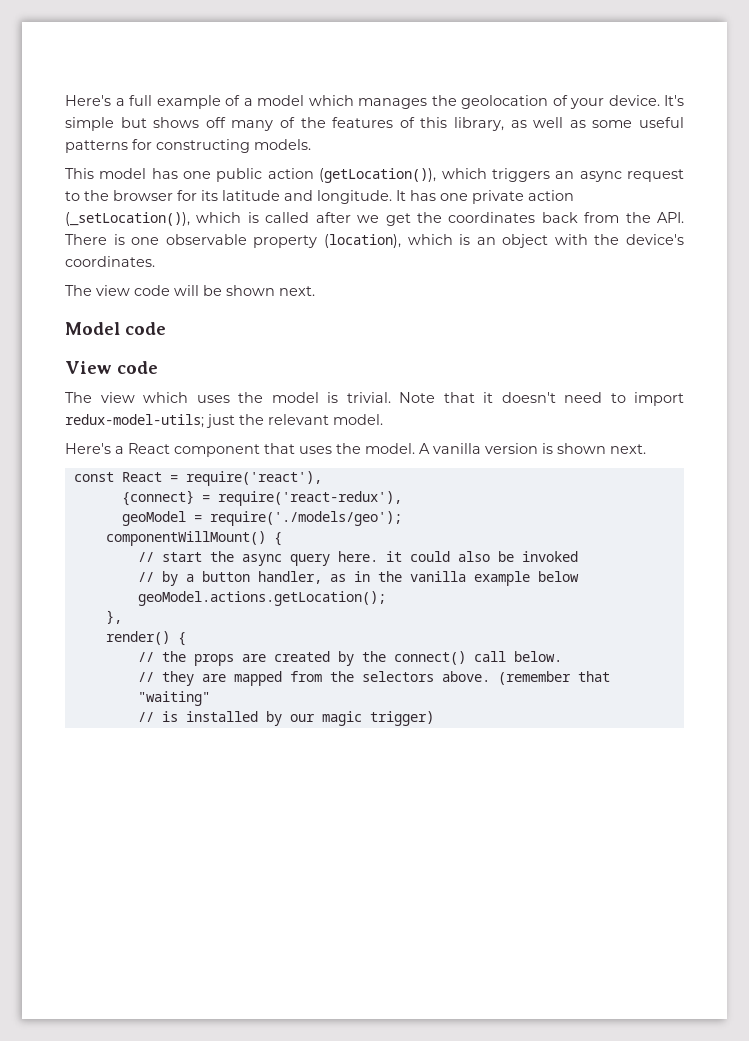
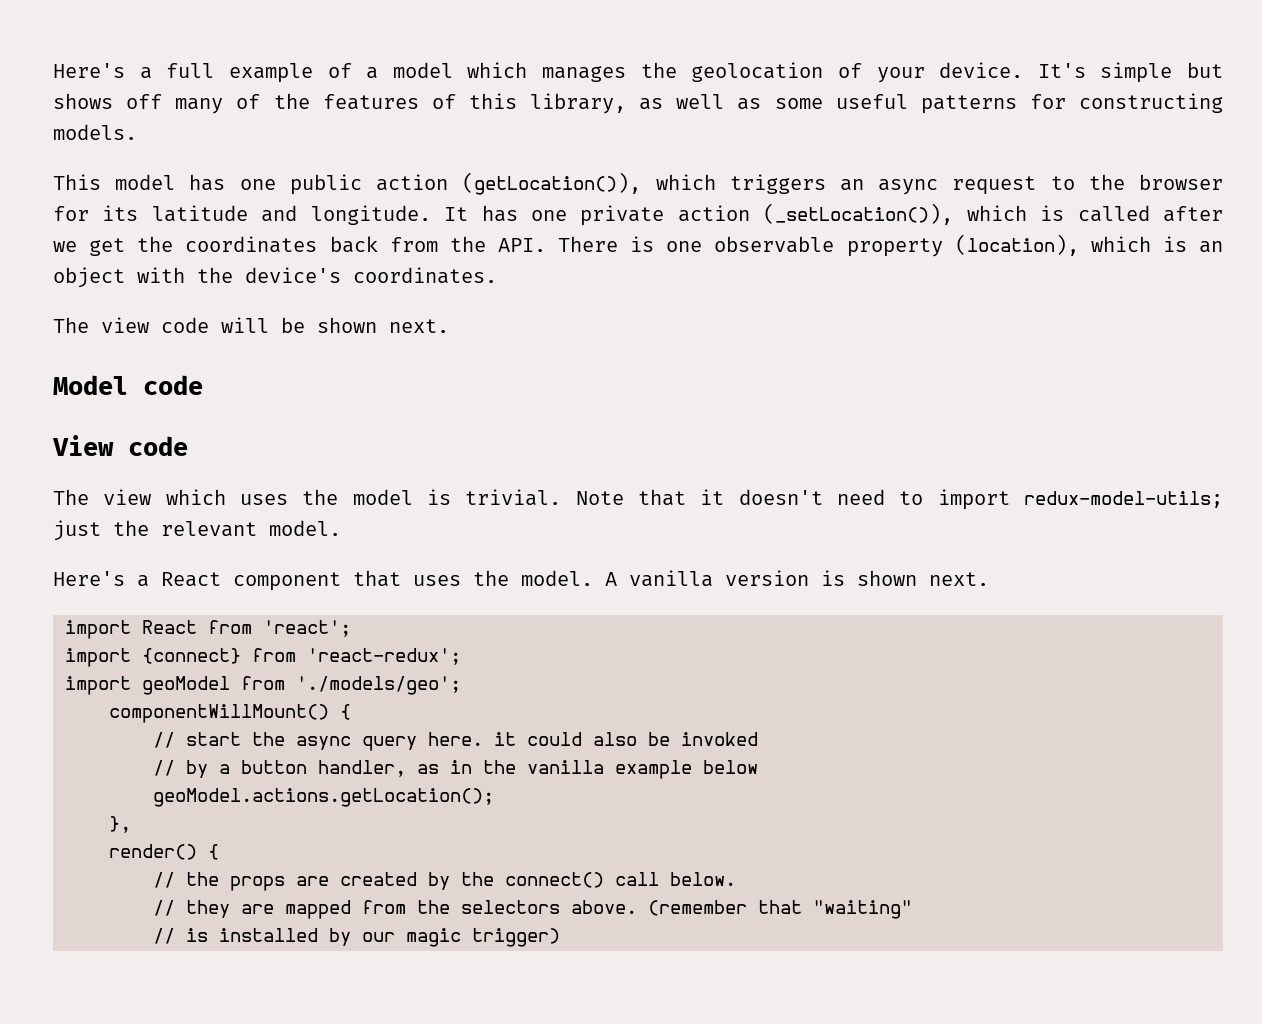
- const React = require('react'),
- {connect} = require('react-redux'),
- geoModel = require('./models/geo');
+ import React from 'react';
+ import {connect} from 'react-redux';
+ import geoModel from './models/geo';

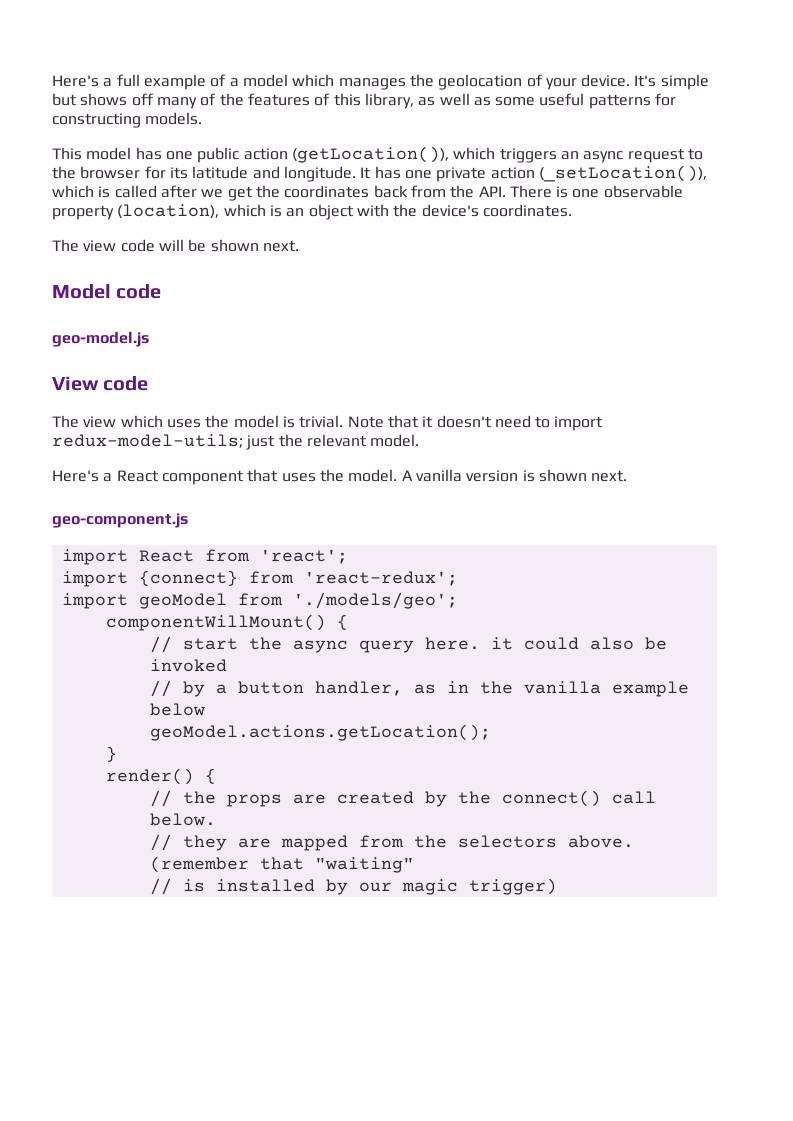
+ geo-model.js
+ geo-component.js
- },
+ }

